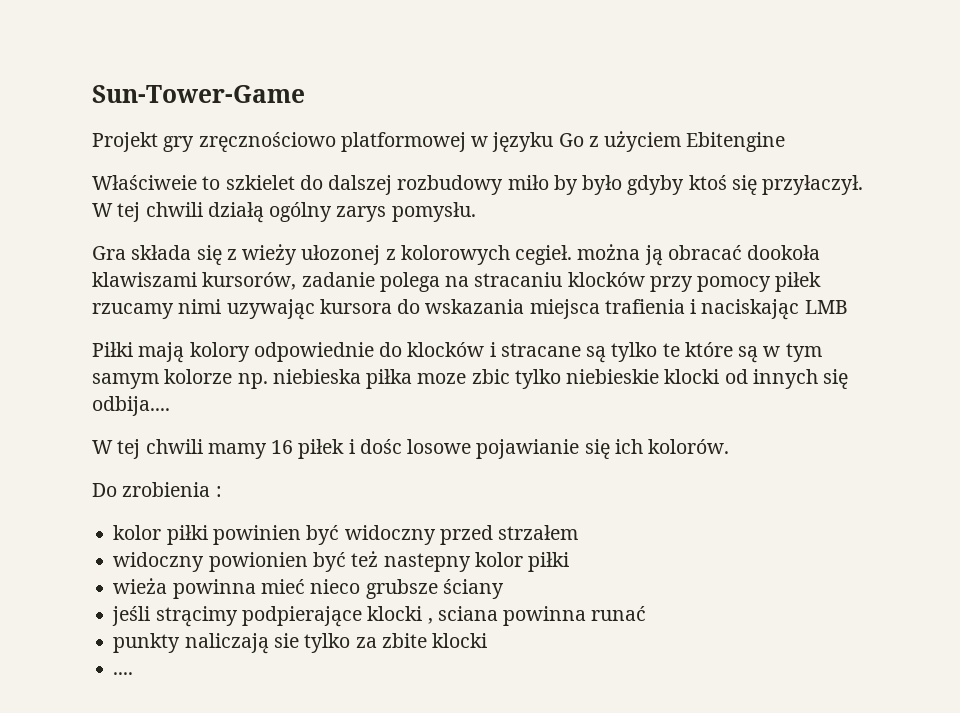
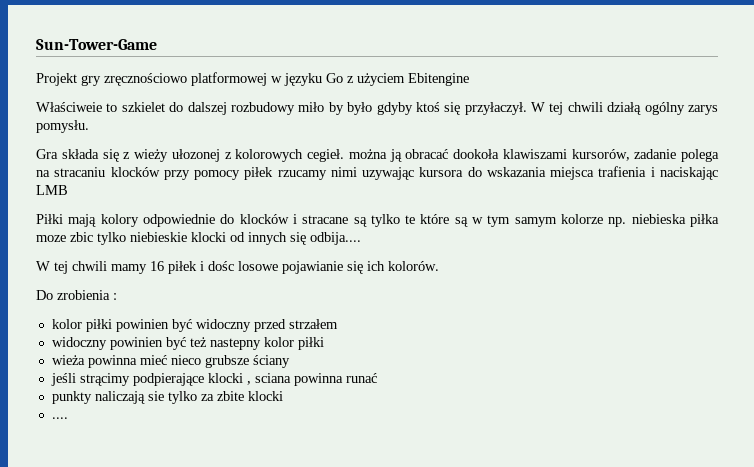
- widoczny powionien być też nastepny kolor piłki
+ widoczny powinien być też nastepny kolor piłki

